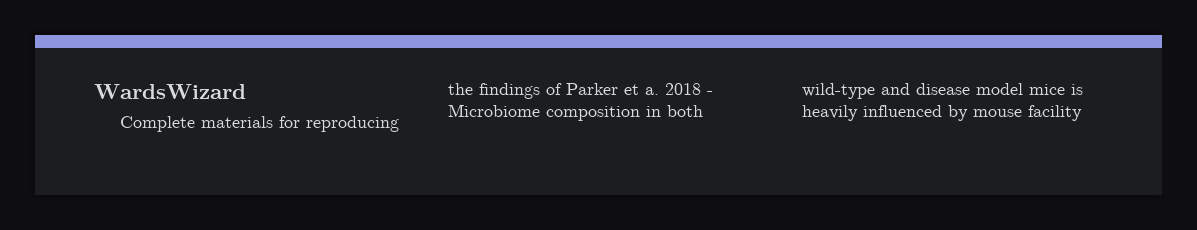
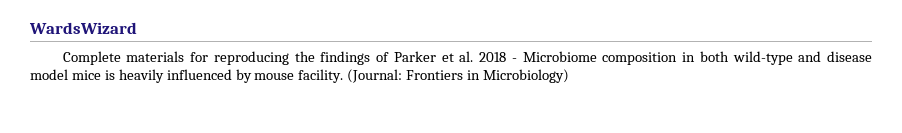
- Complete materials for reproducing the findings of Parker et a. 2018 - Microbiome composition in both wild-type and disease model mice is heavily influenced by mouse facility
+ Complete materials for reproducing the findings of Parker et al. 2018 - Microbiome composition in both wild-type and disease model mice is heavily influenced by mouse facility. (Journal: Frontiers in Microbiology)

